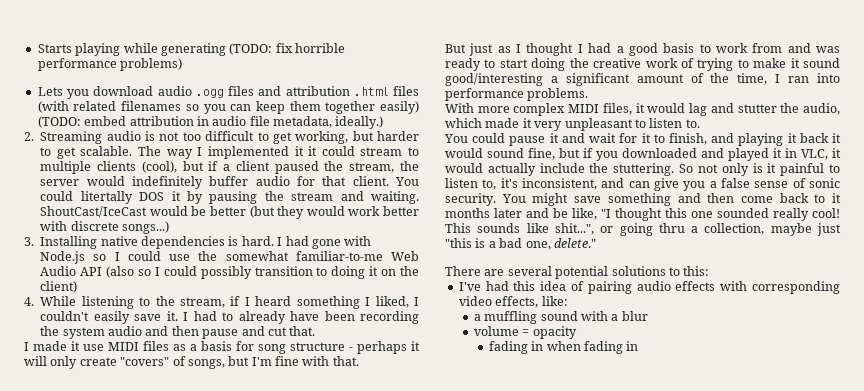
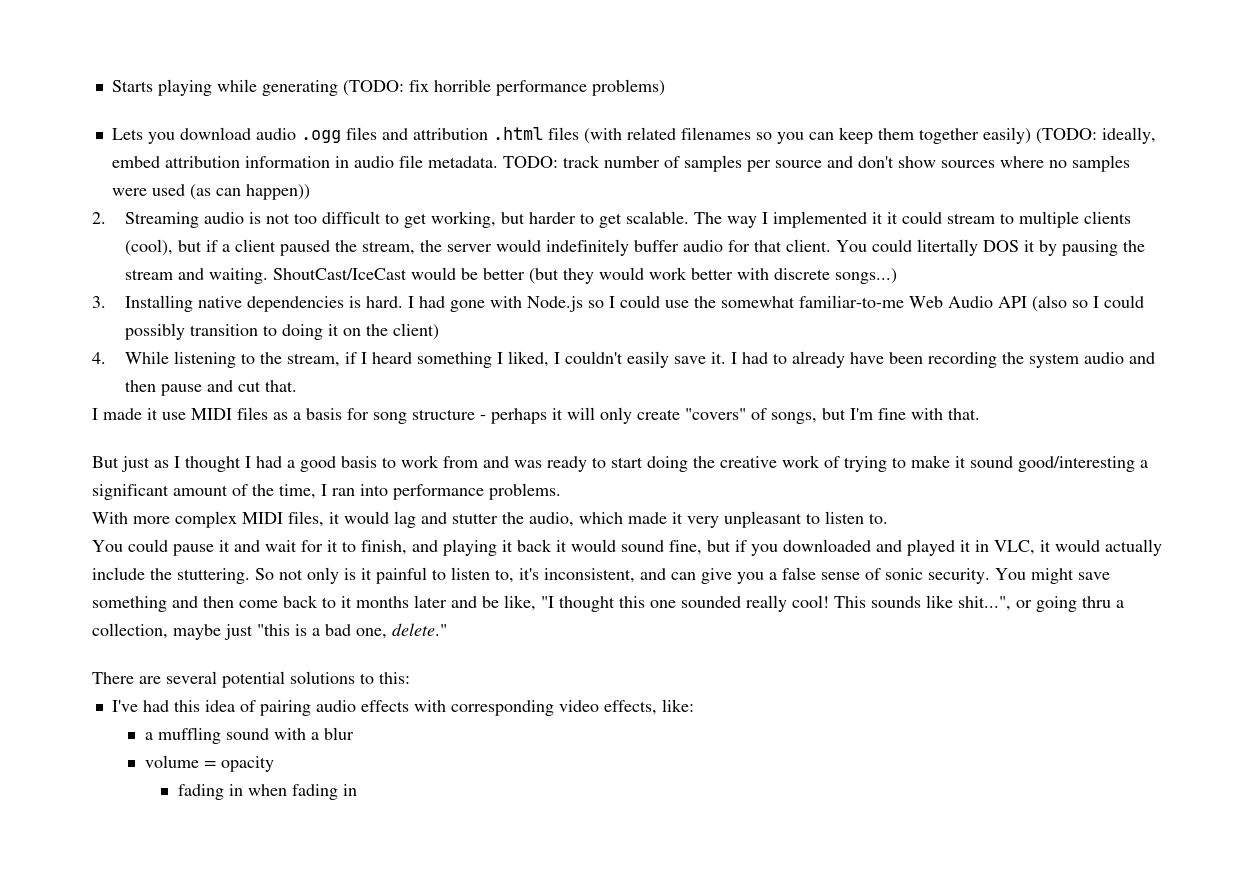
- Lets you download audio .ogg files and attribution .html files (with related filenames so you can keep them together easily) (TODO: embed attribution in audio file metadata, ideally.)
+ Lets you download audio .ogg files and attribution .html files (with related filenames so you can keep them together easily) (TODO: ideally, embed attribution information in audio file metadata. TODO: track number of samples per source and don't show sources where no samples were used (as can happen))

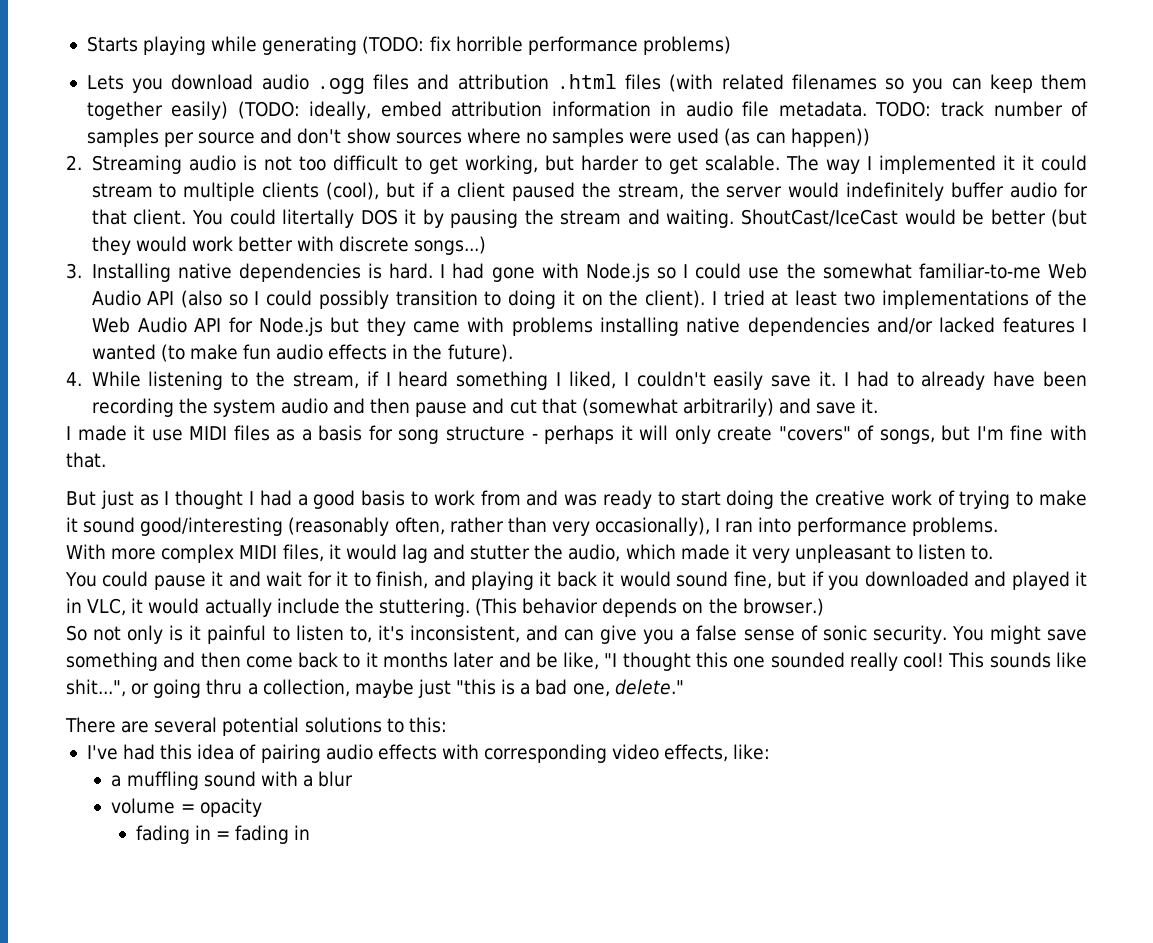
- I had gone with Node.js so I could use the somewhat familiar-to-me Web Audio API (also so I could possibly transition to doing it on the client)
+ I had gone with Node.js so I could use the somewhat familiar-to-me Web Audio API (also so I could possibly transition to doing it on the client). I tried at least two implementations of the Web Audio API for Node.js but they came with problems installing native dependencies and/or lacked features I wanted (to make fun audio effects in the future).
- I had to already have been recording the system audio and then pause and cut that.
+ I had to already have been recording the system audio and then pause and cut that (somewhat arbitrarily) and save it.
- But just as I thought I had a good basis to work from and was ready to start doing the creative work of trying to make it sound good/interesting a significant amount of the time, I ran into performance problems.
+ But just as I thought I had a good basis to work from and was ready to start doing the creative work of trying to make it sound good/interesting (reasonably often, rather than very occasionally), I ran into performance problems.
- You could pause it and wait for it to finish, and playing it back it would sound fine, but if you downloaded and played it in VLC, it would actually include the stuttering. So not only is it painful to listen to, it's inconsistent, and can give you a false sense of sonic security.
+ You could pause it and wait for it to finish, and playing it back it would sound fine, but if you downloaded and played it in VLC, it would actually include the stuttering. (This behavior depends on the browser.)
+ So not only is it painful to listen to, it's inconsistent, and can give you a false sense of sonic security.
- fading in when fading in
+ fading in = fading in

